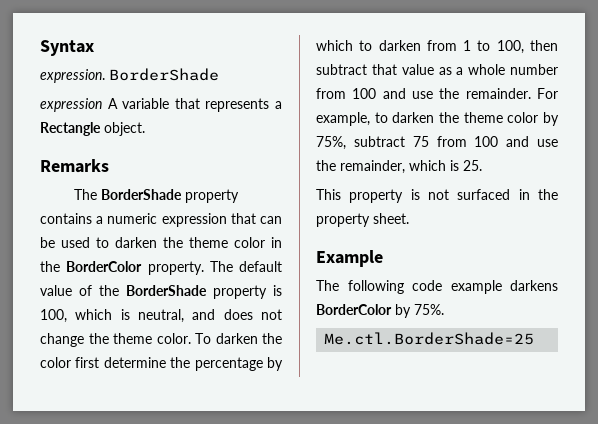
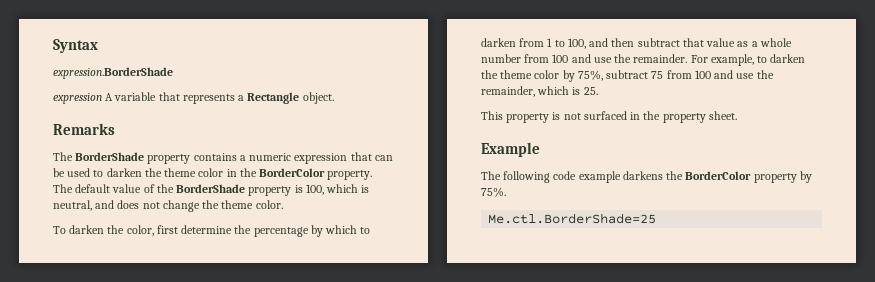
- expression. BorderShade
+ expression.BorderShade
- The default value of the BorderShade property is 100, which is neutral, and does not change the theme color. To darken the color first determine the percentage by which to darken from 1 to 100, then subtract that value as a whole number from 100 and use the remainder.
+ The default value of the BorderShade property is 100, which is neutral, and does not change the theme color.
+ To darken the color, first determine the percentage by which to darken from 1 to 100, and then subtract that value as a whole number from 100 and use the remainder.
- The following code example darkens BorderColor by 75%.
+ The following code example darkens the BorderColor property by 75%.

